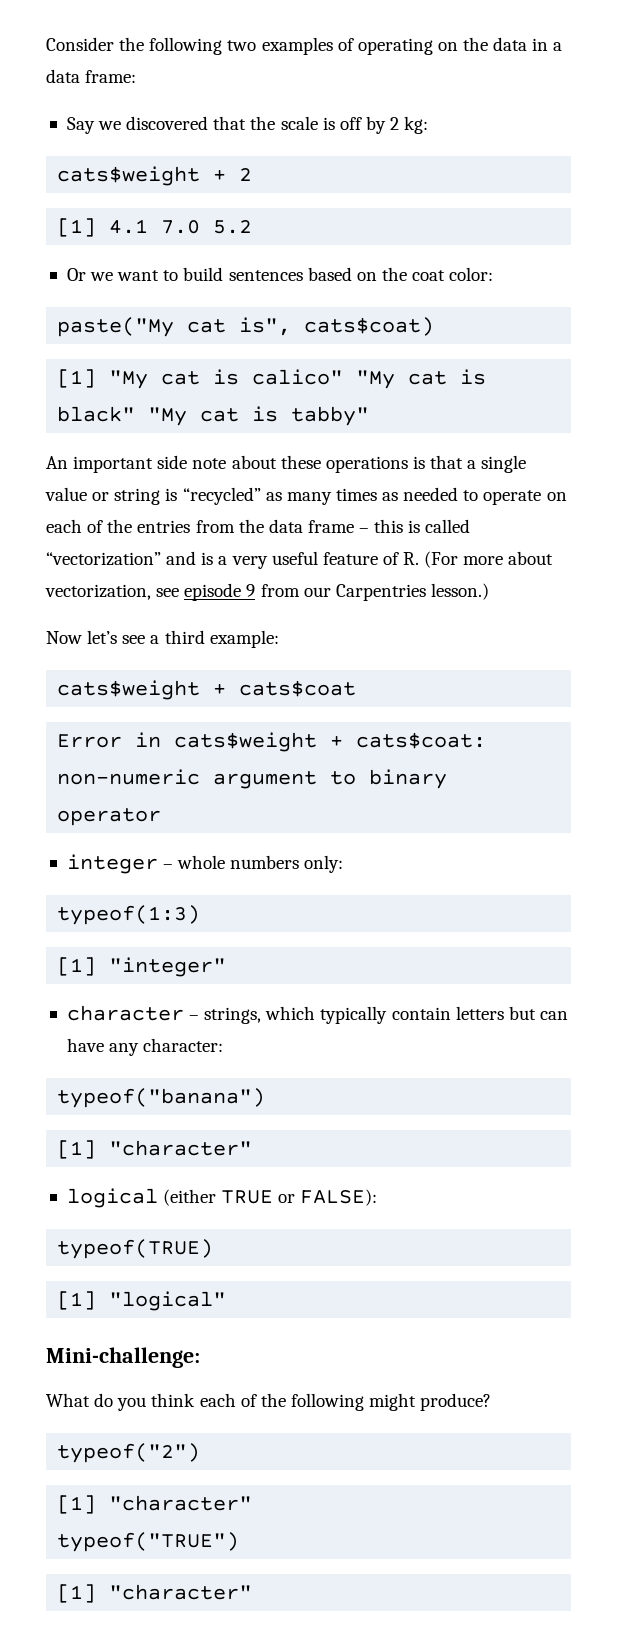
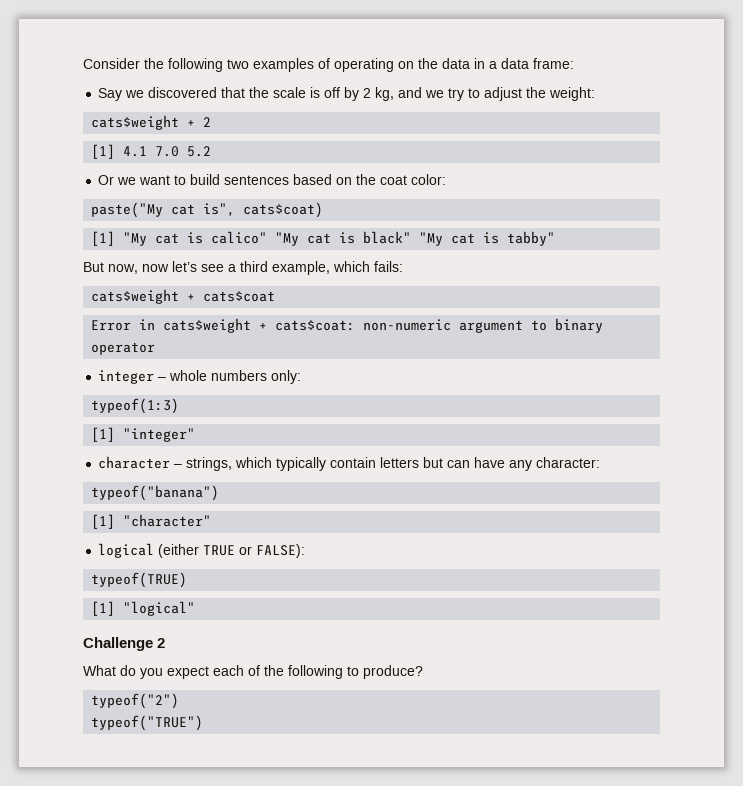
- Say we discovered that the scale is off by 2 kg:
+ Say we discovered that the scale is off by 2 kg, and we try to adjust the weight:
- An important side note about these operations is that a single value or string is “recycled” as many times as needed to operate on each of the entries from the data frame – this is called “vectorization” and is a very useful feature of R. (For more about vectorization, see episode 9 from our Carpentries lesson.)
- Now let’s see a third example:
+ But now, now let’s see a third example, which fails:
- Mini-challenge:
+ Challenge 2
- What do you think each of the following might produce?
+ What do you expect each of the following to produce?
  typeof("2")
- [1] "character"
  typeof("TRUE")
- [1] "character"

